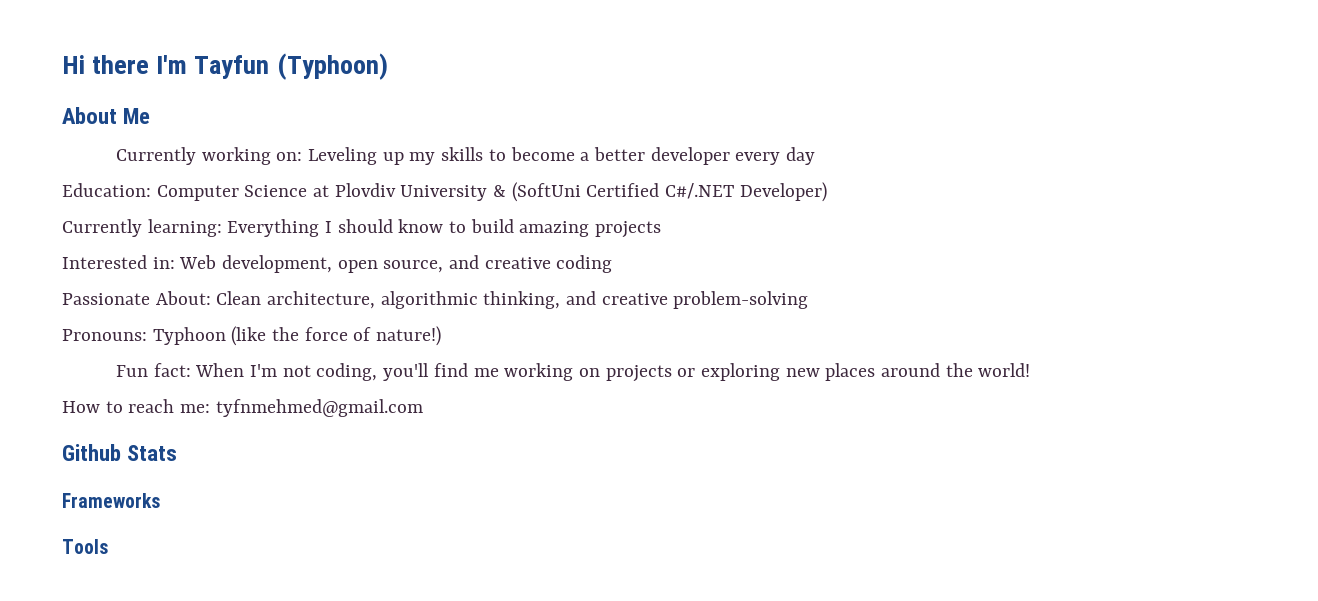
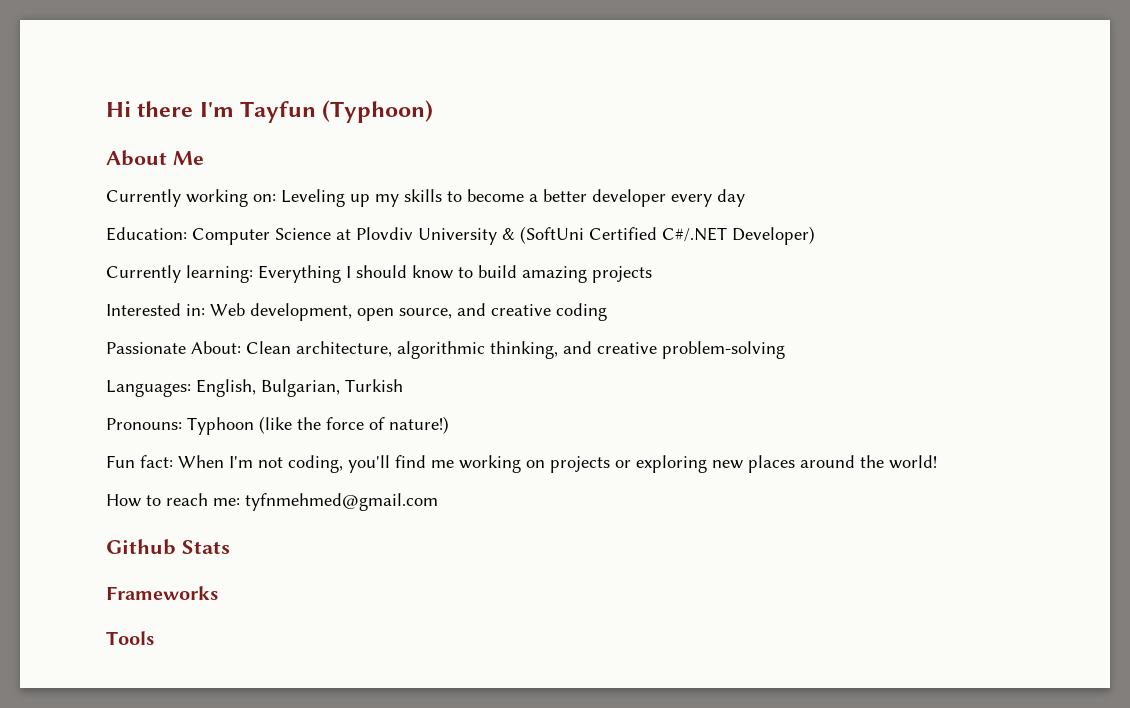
+ Languages: English, Bulgarian, Turkish

